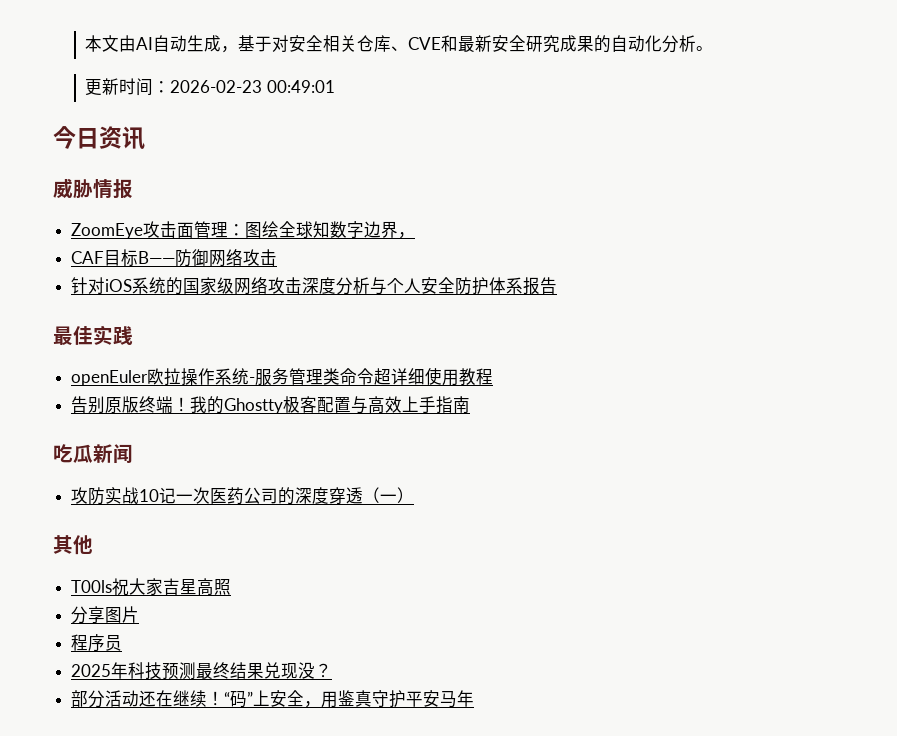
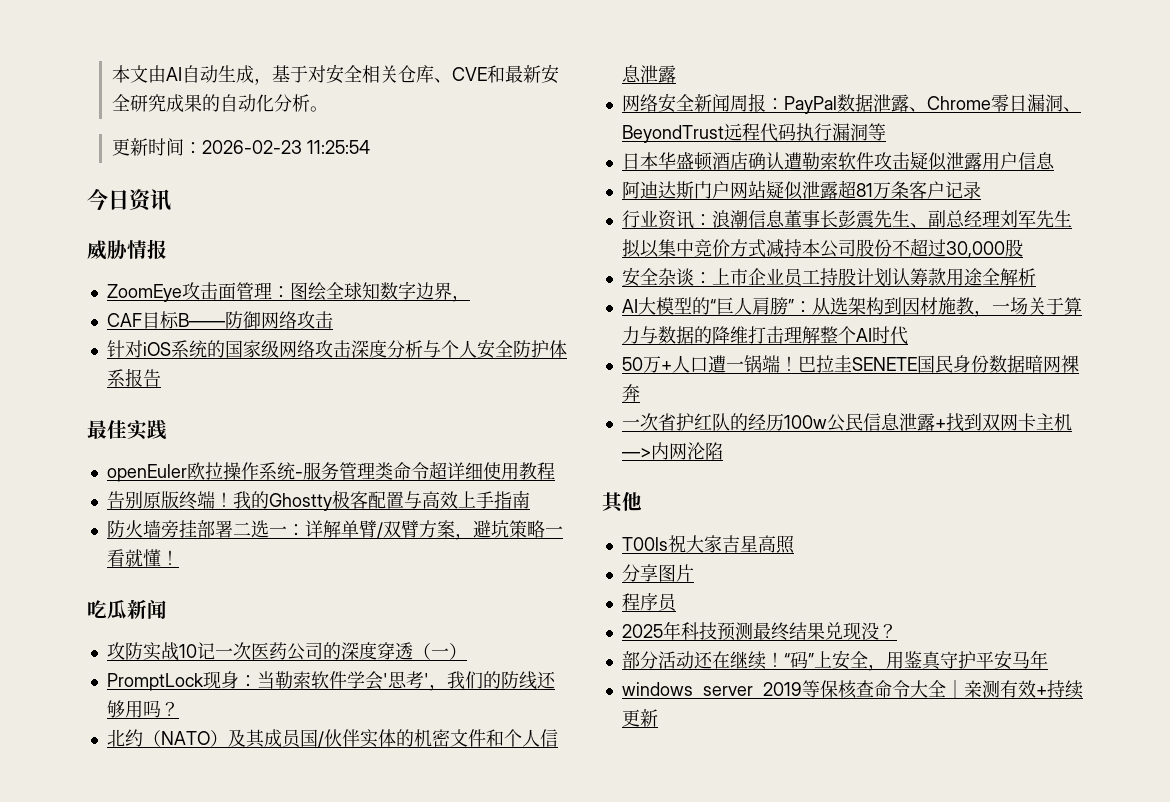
- 更新时间：2026-02-23 00:49:01
+ 更新时间：2026-02-23 11:25:54
+ 防火墙旁挂部署二选一：详解单臂/双臂方案，避坑策略一看就懂！
+ PromptLock现身：当勒索软件学会'思考'，我们的防线还够用吗？
+ 北约（NATO）及其成员国/伙伴实体的机密文件和个人信息泄露
+ 网络安全新闻周报：PayPal数据泄露、Chrome零日漏洞、BeyondTrust远程代码执行漏洞等
+ 日本华盛顿酒店确认遭勒索软件攻击疑似泄露用户信息
+ 阿迪达斯门户网站疑似泄露超81万条客户记录
+ 行业资讯：浪潮信息董事长彭震先生、副总经理刘军先生拟以集中竞价方式减持本公司股份不超过30,000股
+ 安全杂谈：上市企业员工持股计划认筹款用途全解析
+ AI大模型的“巨人肩膀”：从选架构到因材施教，一场关于算力与数据的降维打击理解整个AI时代
+ 50万+人口遭一锅端！巴拉圭SENETE国民身份数据暗网裸奔
+ 一次省护红队的经历100w公民信息泄露+找到双网卡主机—>内网沦陷
+ windows server 2019等保核查命令大全｜亲测有效+持续更新

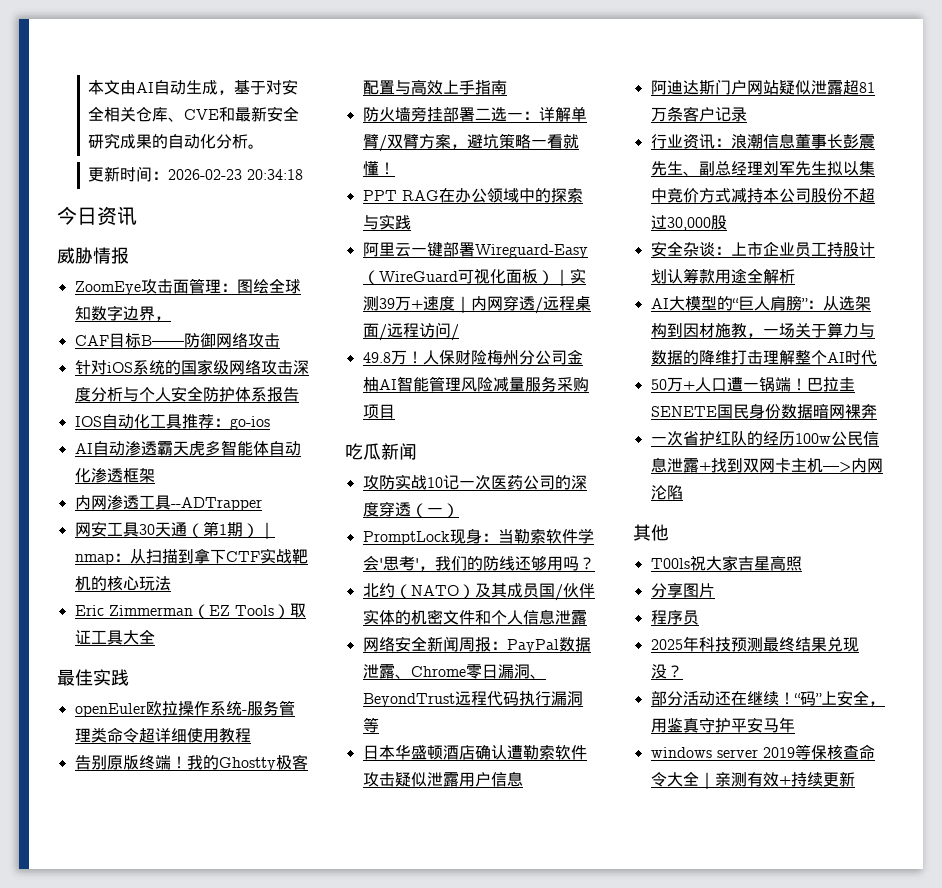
- 更新时间：2026-02-23 11:25:54
+ 更新时间：2026-02-23 20:34:18
+ IOS自动化工具推荐：go-ios
+ AI自动渗透霸天虎多智能体自动化渗透框架
+ 内网渗透工具--ADTrapper
+ 网安工具30天通（第1期）｜nmap：从扫描到拿下CTF实战靶机的核心玩法
+ Eric Zimmerman（EZ Tools）取证工具大全
+ PPT RAG在办公领域中的探索与实践
+ 阿里云一键部署Wireguard-Easy（WireGuard可视化面板）｜实测39万+速度｜内网穿透/远程桌面/远程访问/
+ 49.8万！人保财险梅州分公司金柚AI智能管理风险减量服务采购项目

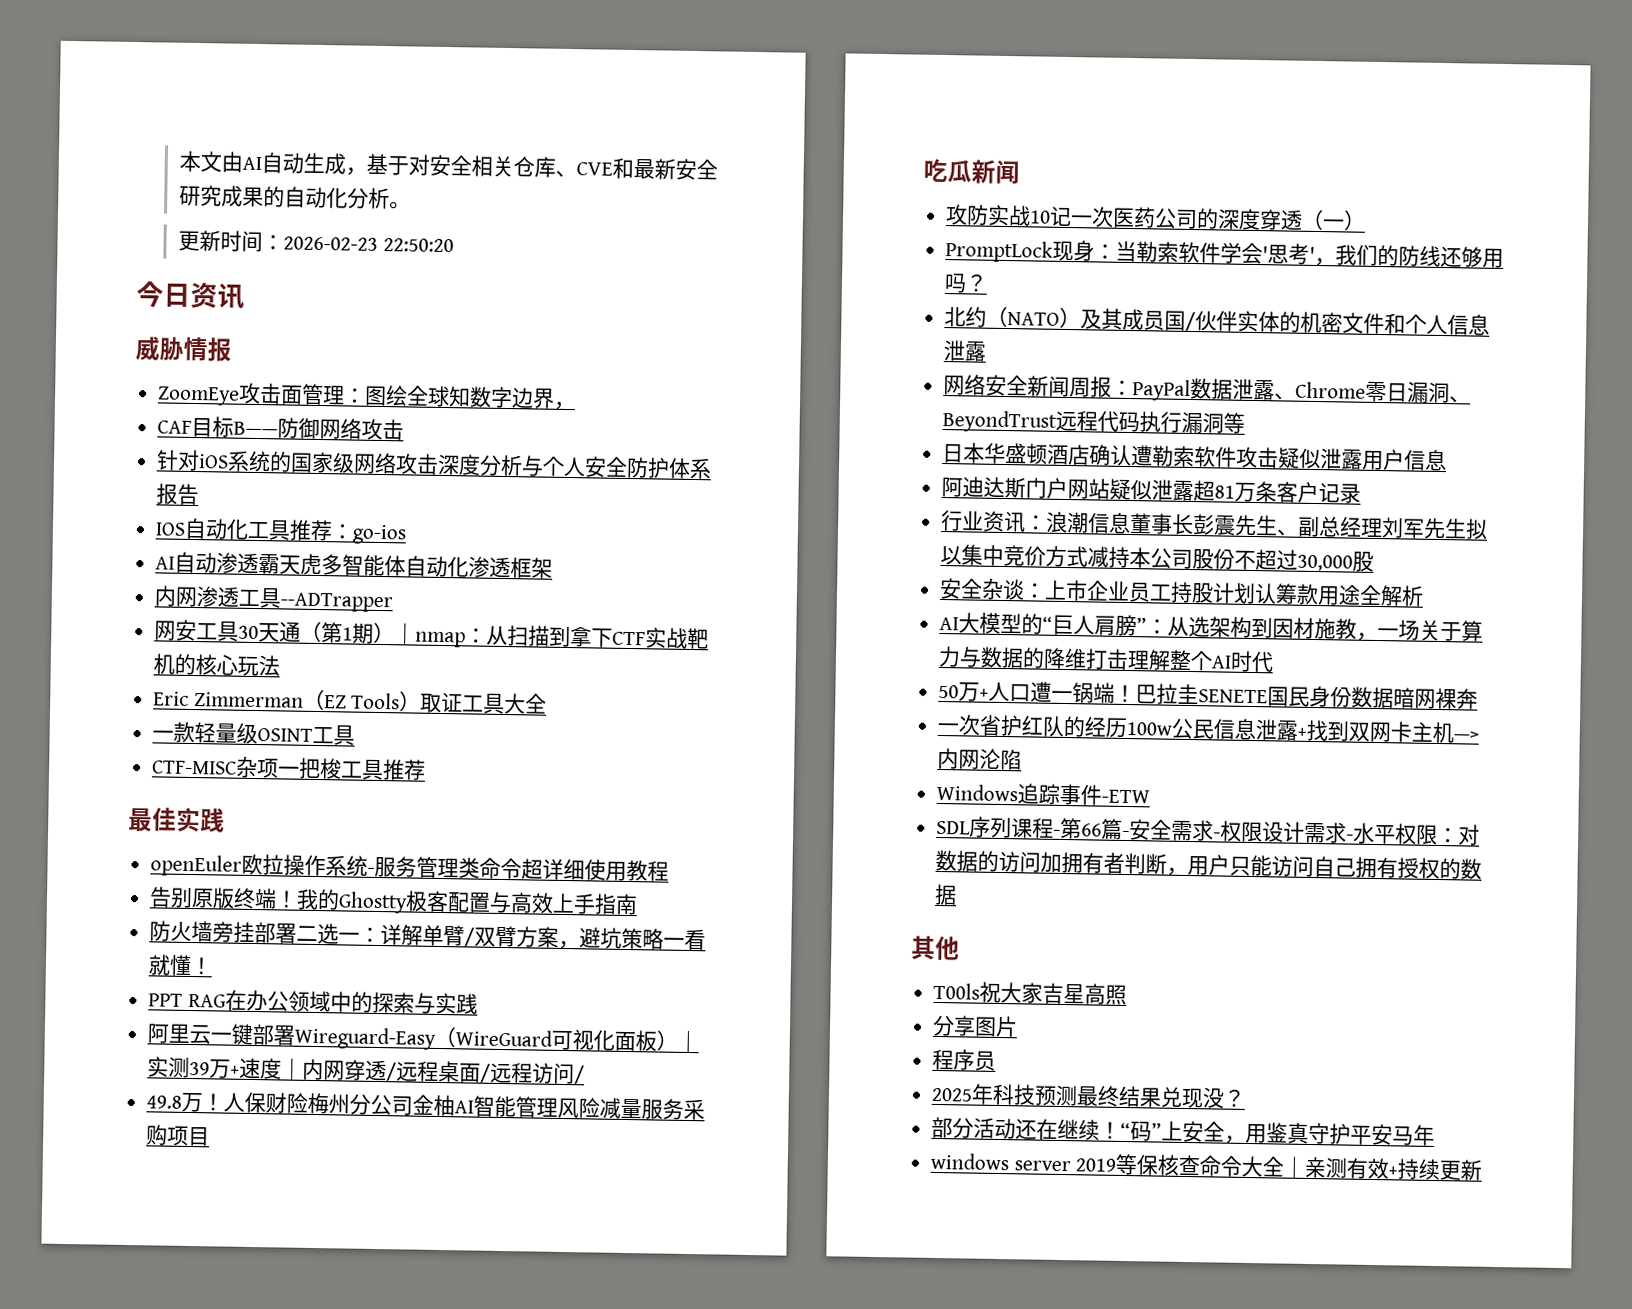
- 更新时间：2026-02-23 20:34:18
+ 更新时间：2026-02-23 22:50:20
+ 一款轻量级OSINT工具
+ CTF-MISC杂项一把梭工具推荐
+ Windows追踪事件-ETW
+ SDL序列课程-第66篇-安全需求-权限设计需求-水平权限：对数据的访问加拥有者判断，用户只能访问自己拥有授权的数据

